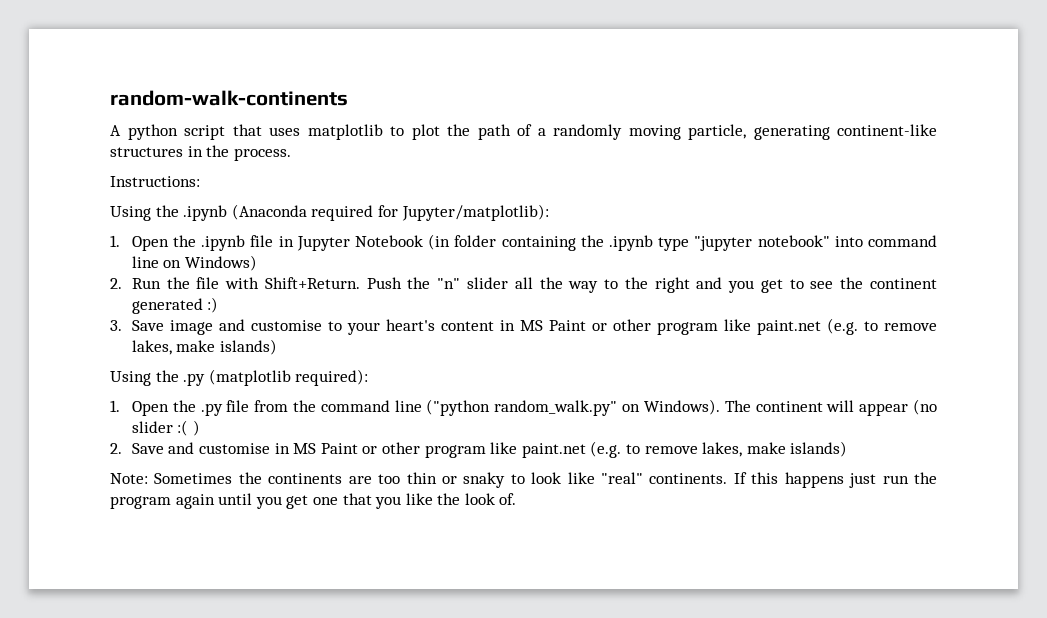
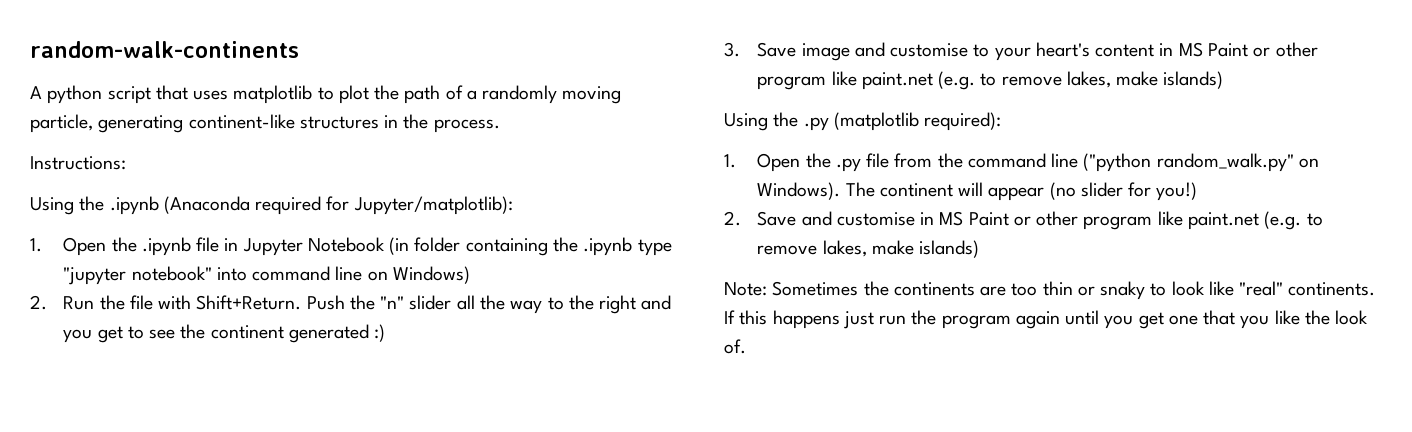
- The continent will appear (no slider :( )
+ The continent will appear (no slider for you!)

